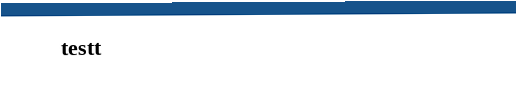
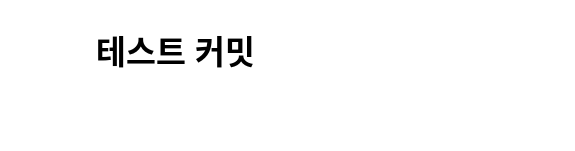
- testt
+ 테스트 커밋

